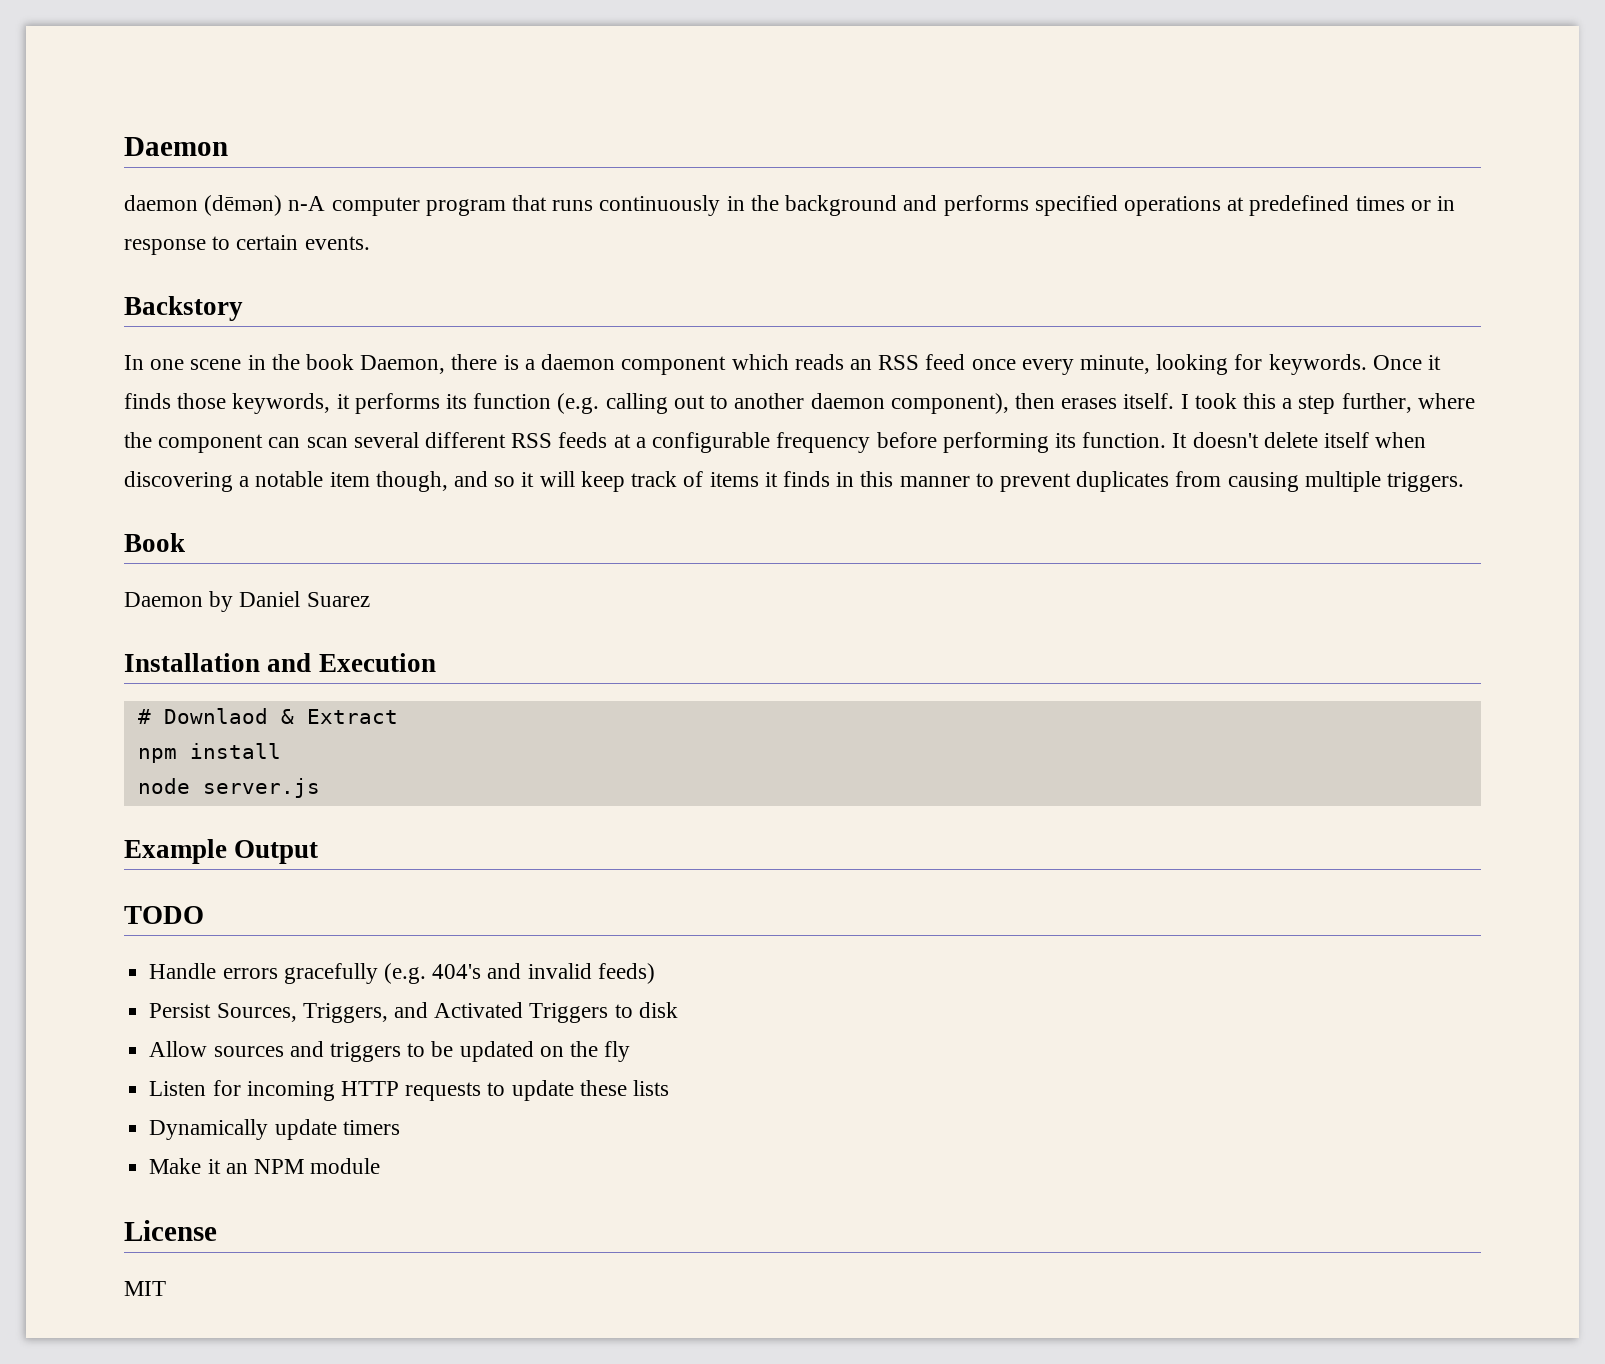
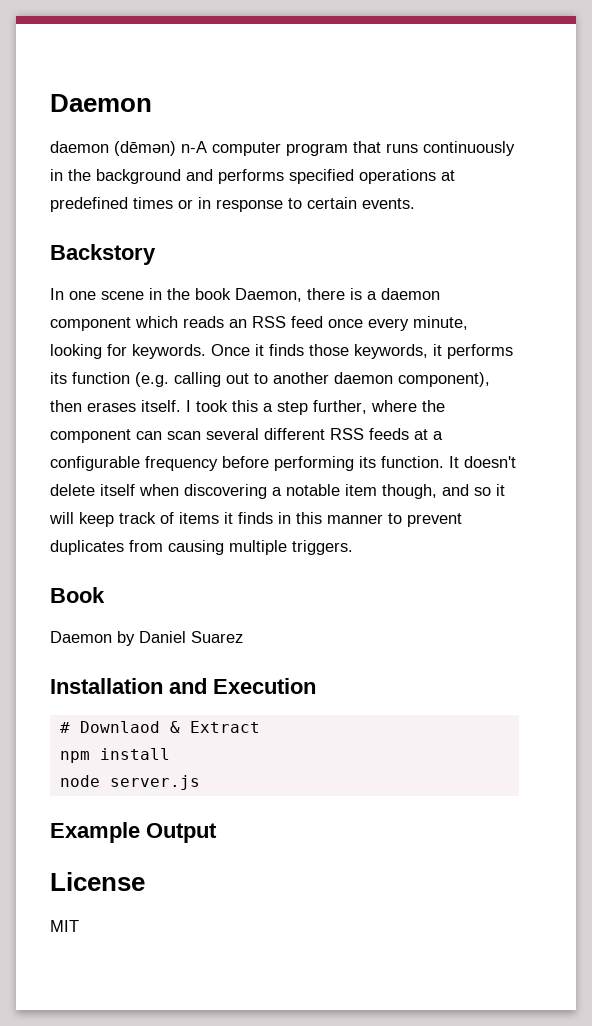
- TODO
- Handle errors gracefully (e.g. 404's and invalid feeds)
- Persist Sources, Triggers, and Activated Triggers to disk
- Allow sources and triggers to be updated on the fly
- Listen for incoming HTTP requests to update these lists
- Dynamically update timers
- Make it an NPM module

